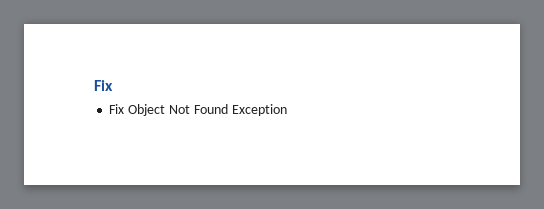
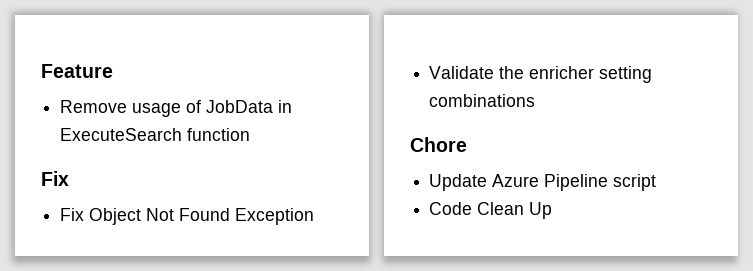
+ Feature
+ Remove usage of JobData in ExecuteSearch function
+ Validate the enricher setting combinations
+ Chore
+ Update Azure Pipeline script
+ Code Clean Up

